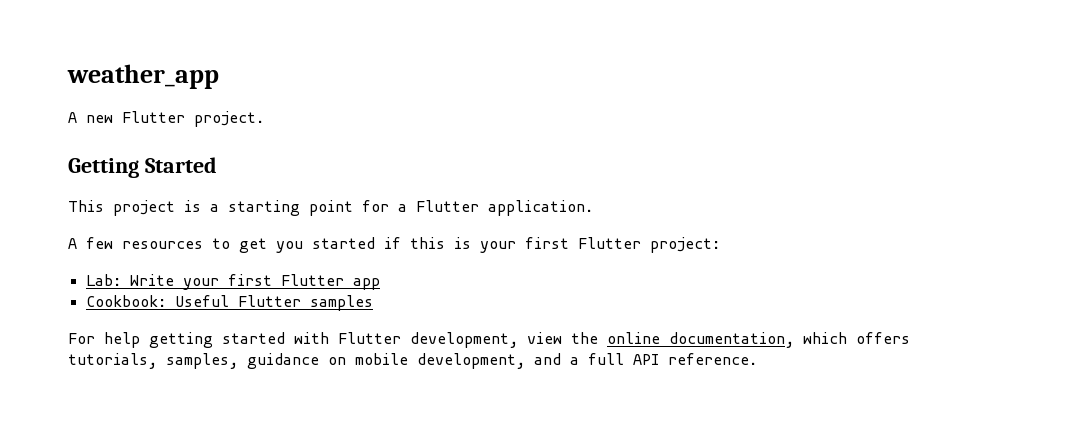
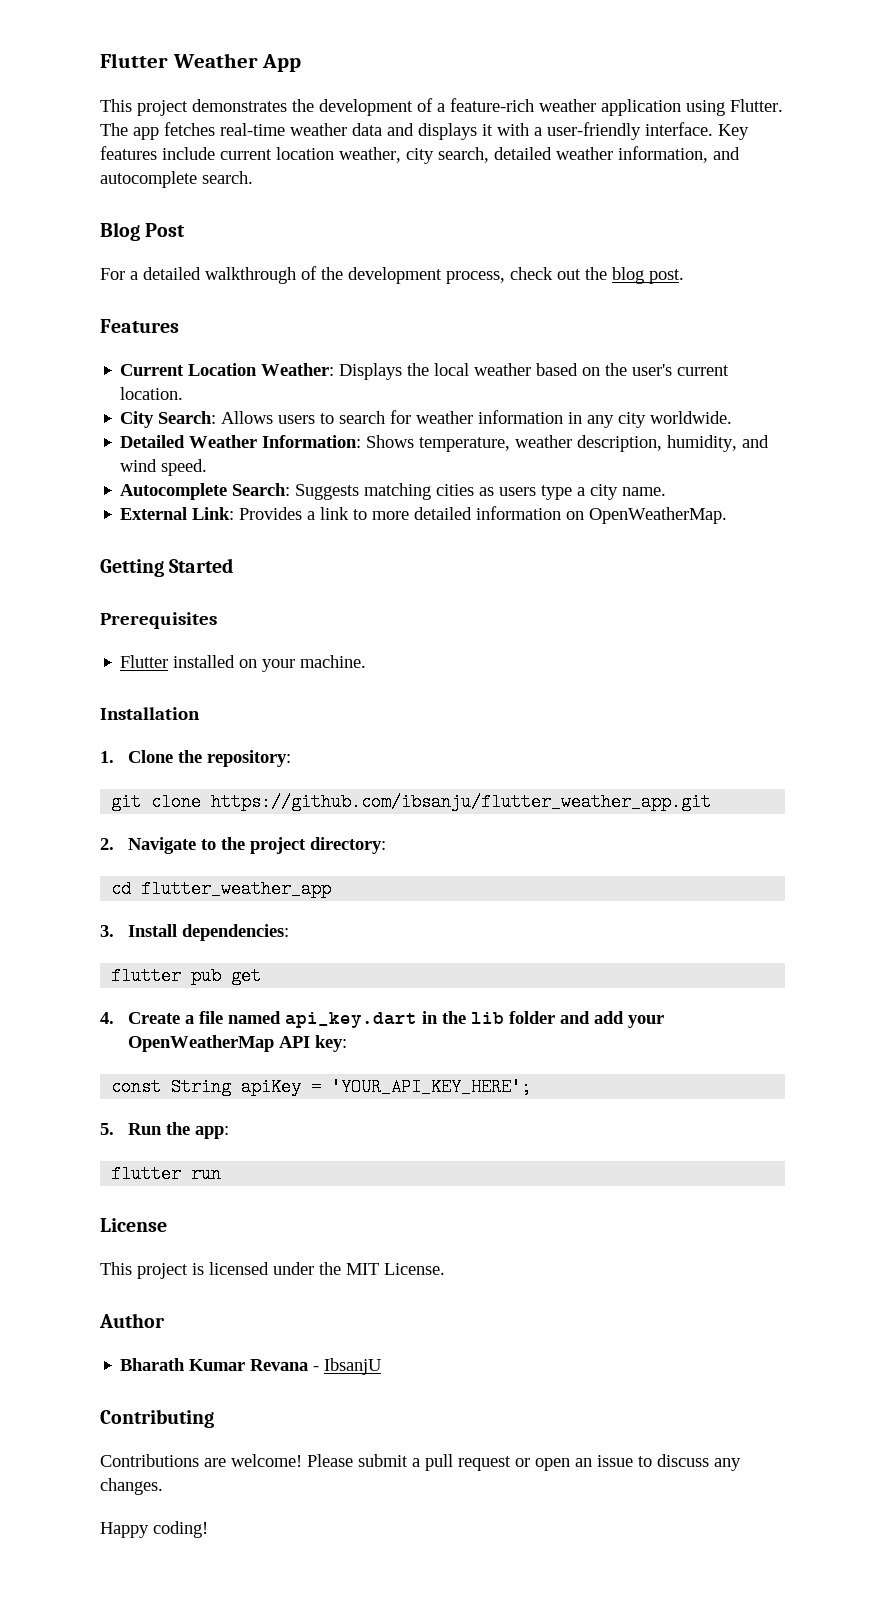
- weather_app
- A new Flutter project.
+ Flutter Weather App
+ This project demonstrates the development of a feature-rich weather application using Flutter. The app fetches real-time weather data and displays it with a user-friendly interface. Key features include current location weather, city search, detailed weather information, and autocomplete search.
+ Blog Post
+ For a detailed walkthrough of the development process, check out the blog post.
+ Features
+ Current Location Weather: Displays the local weather based on the user's current location.
+ City Search: Allows users to search for weather information in any city worldwide.
+ Detailed Weather Information: Shows temperature, weather description, humidity, and wind speed.
+ Autocomplete Search: Suggests matching cities as users type a city name.
+ External Link: Provides a link to more detailed information on OpenWeatherMap.
  Getting Started
- This project is a starting point for a Flutter application.
- A few resources to get you started if this is your first Flutter project:
- Lab: Write your first Flutter app
- Cookbook: Useful Flutter samples
- For help getting started with Flutter development, view the online documentation, which offers tutorials, samples, guidance on mobile development, and a full API reference.
+ Prerequisites
+ Flutter installed on your machine.
+ Installation
+ 1. Clone the repository:
+ git clone https://github.com/ibsanju/flutter_weather_app.git
+ 2. Navigate to the project directory:
+ cd flutter_weather_app
+ 3. Install dependencies:
+ flutter pub get
+ 4. Create a file named api_key.dart in the lib folder and add your OpenWeatherMap API key:
+ const String apiKey = 'YOUR_API_KEY_HERE';
+ 5. Run the app:
+ flutter run
+ License
+ This project is licensed under the MIT License.
+ Author
+ Bharath Kumar Revana - IbsanjU
+ Contributing
+ Contributions are welcome! Please submit a pull request or open an issue to discuss any changes.
+ Happy coding!

